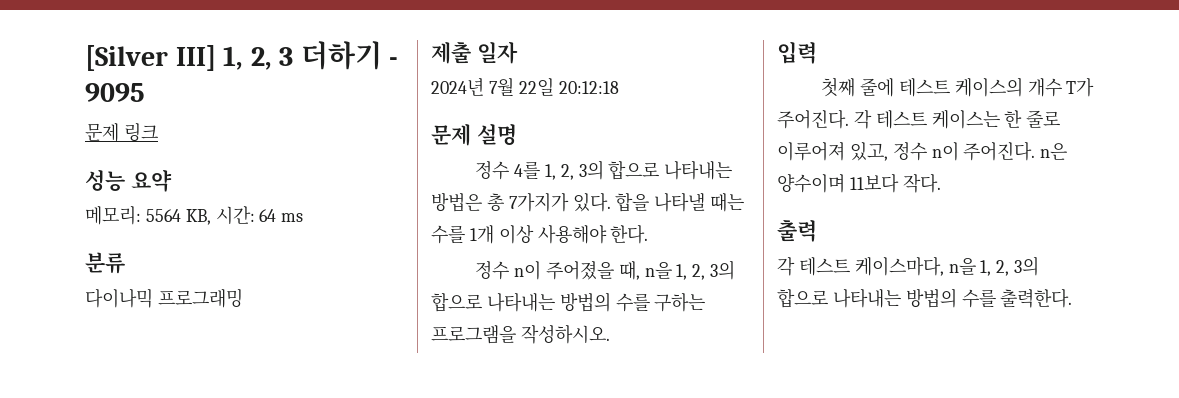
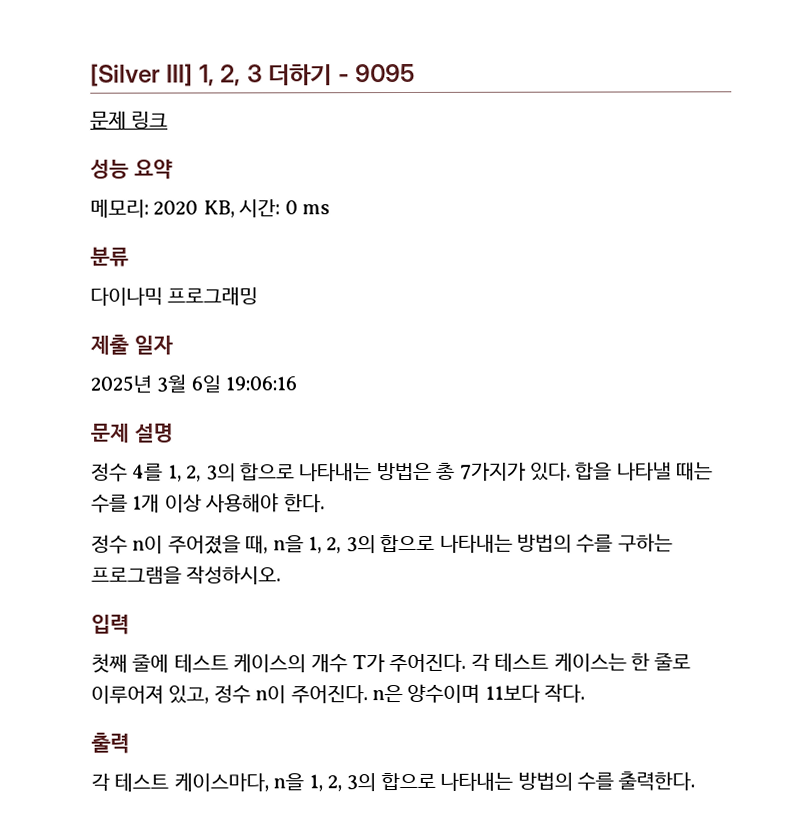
- 메모리: 5564 KB, 시간: 64 ms
+ 메모리: 2020 KB, 시간: 0 ms
- 2024년 7월 22일 20:12:18
+ 2025년 3월 6일 19:06:16

